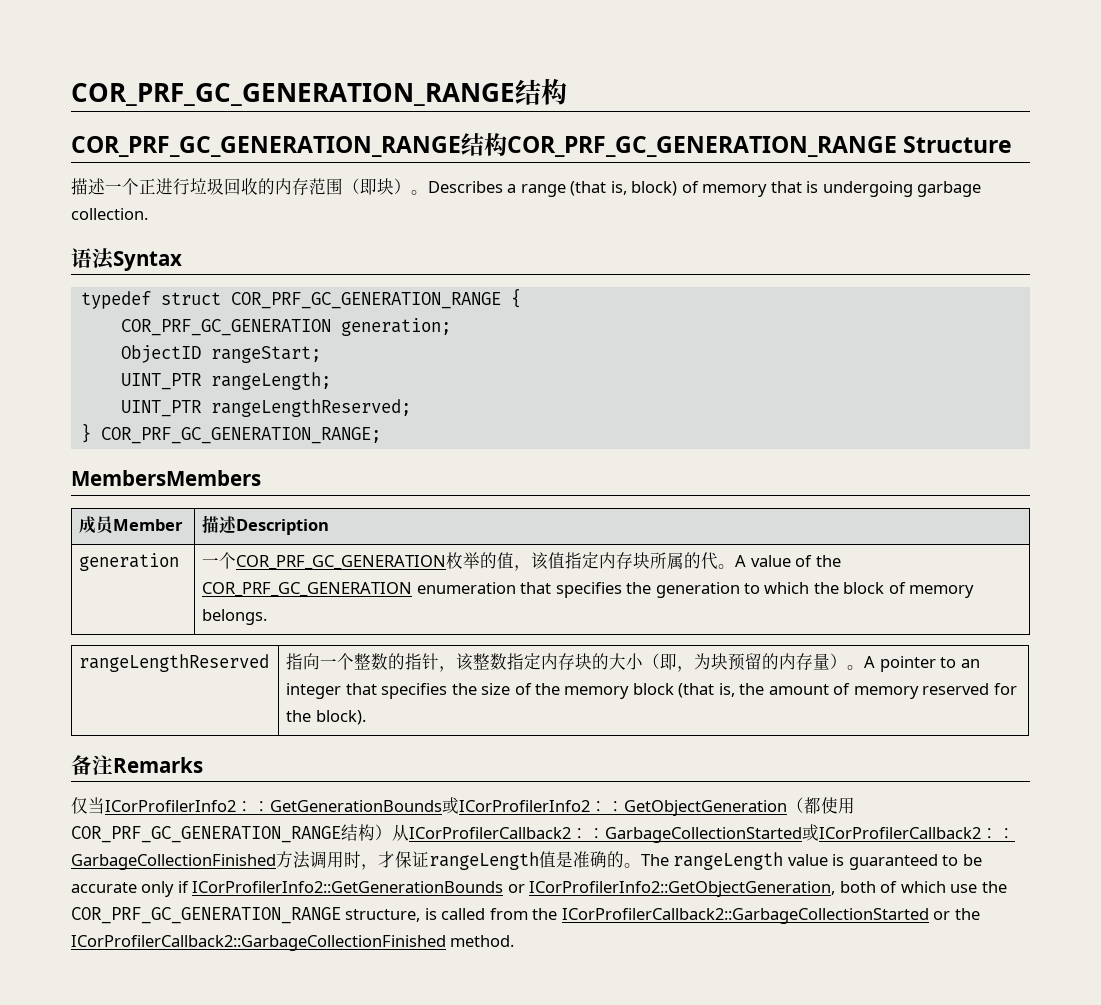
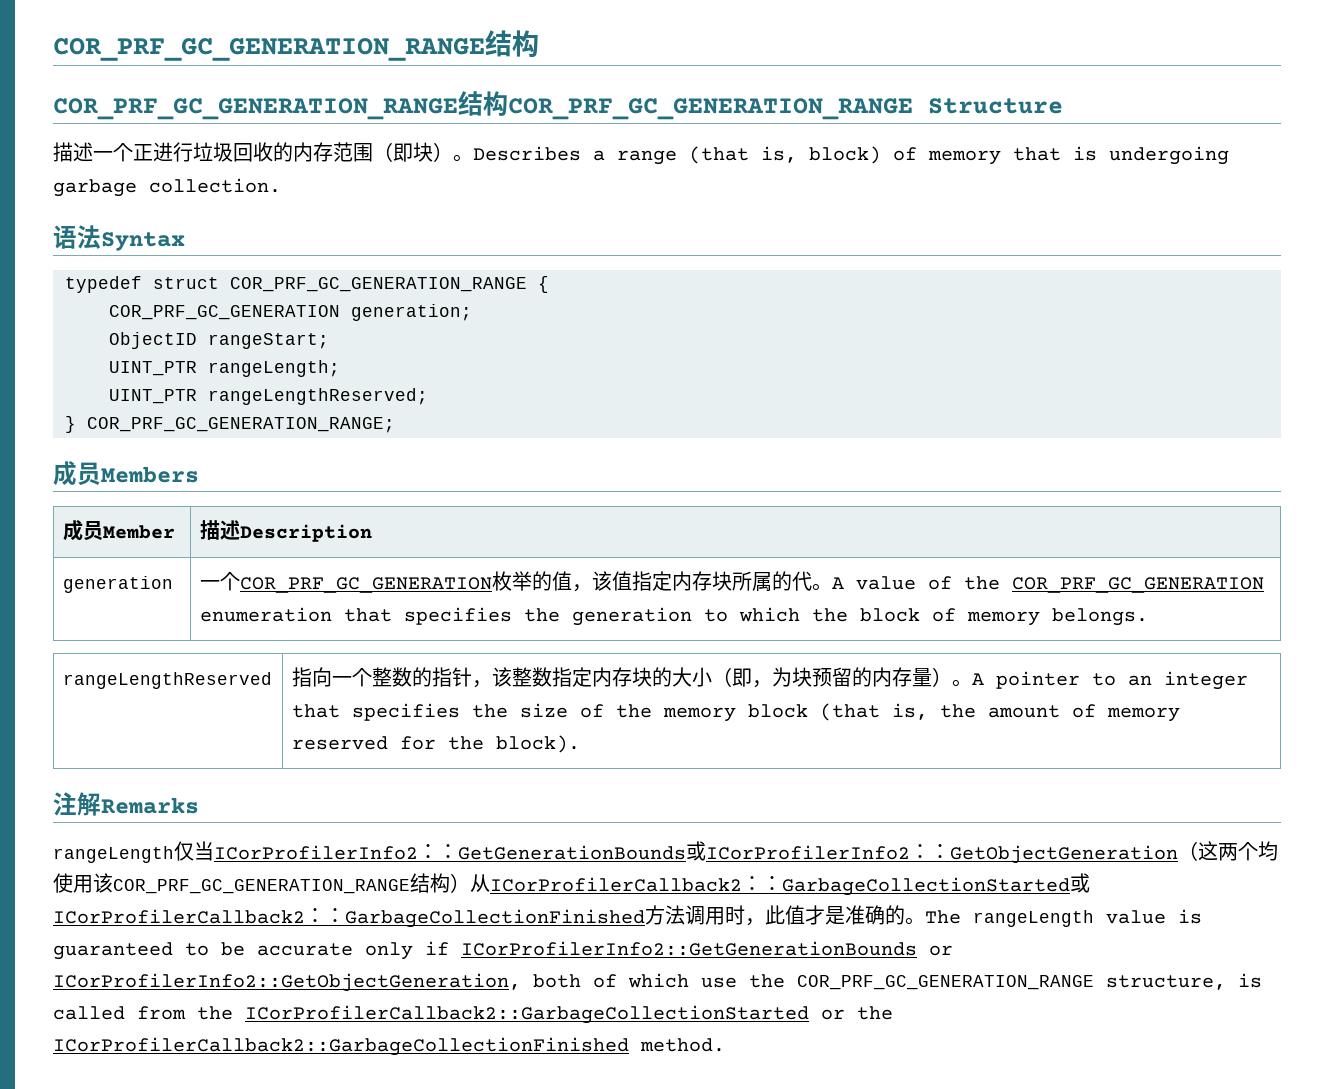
- MembersMembers
+ 成员Members
- 备注Remarks
+ 注解Remarks
- 仅当ICorProfilerInfo2：：GetGenerationBounds或ICorProfilerInfo2：：GetObjectGeneration（都使用COR_PRF_GC_GENERATION_RANGE结构）从ICorProfilerCallback2：：GarbageCollectionStarted或ICorProfilerCallback2：：GarbageCollectionFinished方法调用时，才保证rangeLength值是准确的。
+ rangeLength仅当ICorProfilerInfo2：：GetGenerationBounds或ICorProfilerInfo2：：GetObjectGeneration（这两个均使用该COR_PRF_GC_GENERATION_RANGE结构）从ICorProfilerCallback2：：GarbageCollectionStarted或ICorProfilerCallback2：：GarbageCollectionFinished方法调用时，此值才是准确的。

